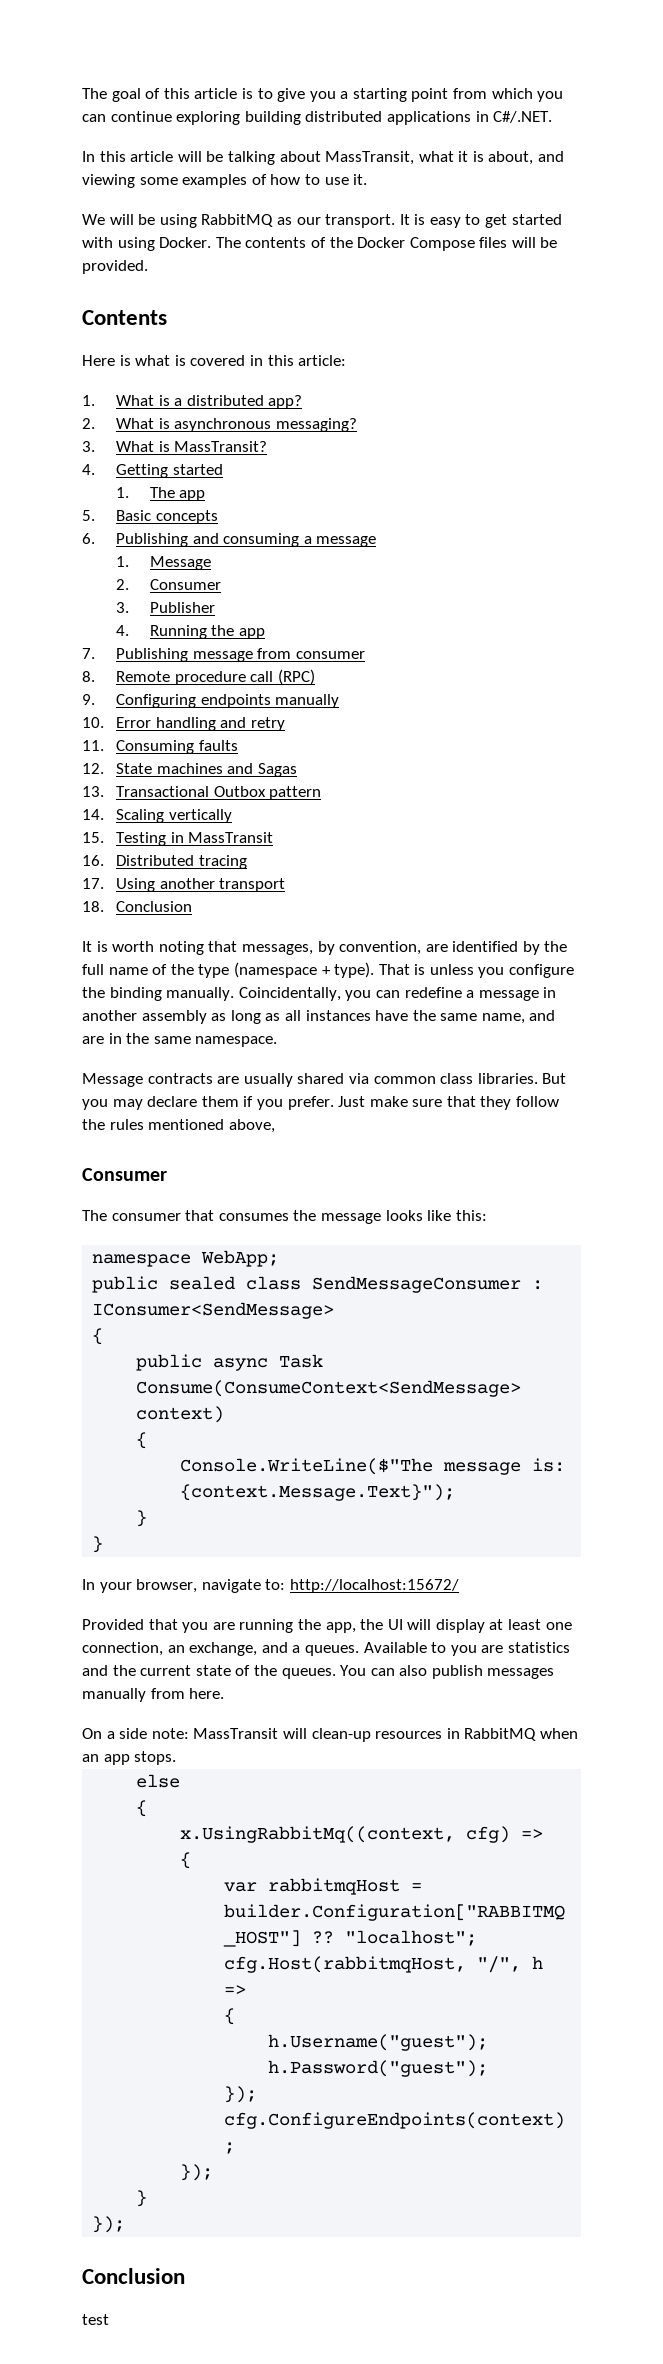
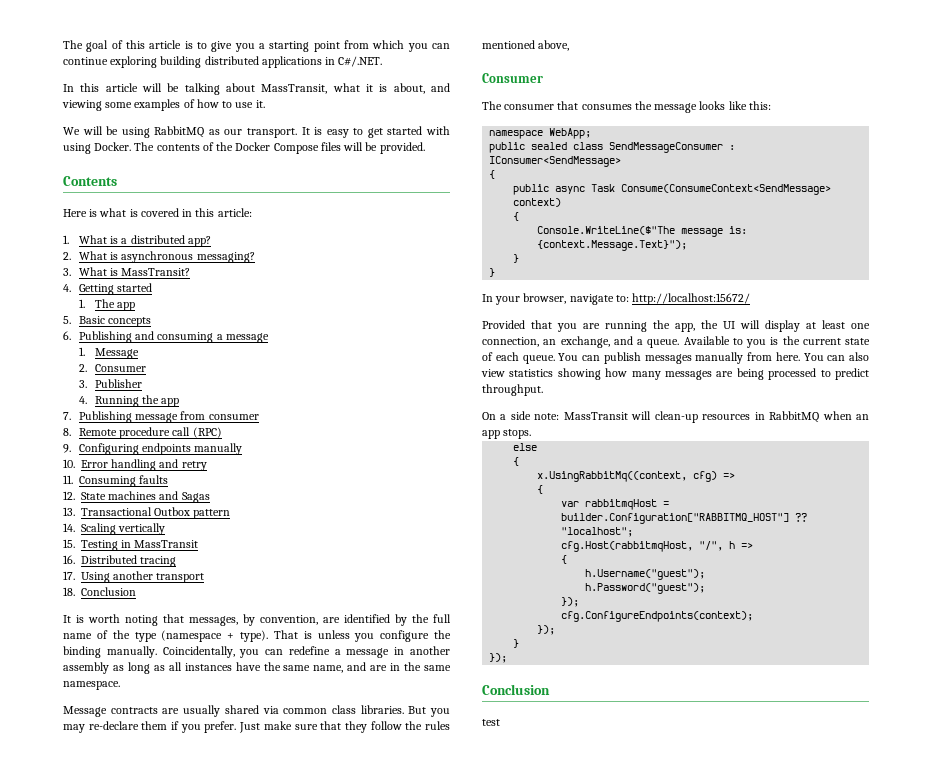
- But you may declare them if you prefer.
+ But you may re-declare them if you prefer.
- Provided that you are running the app, the UI will display at least one connection, an exchange, and a queues.
+ Provided that you are running the app, the UI will display at least one connection, an exchange, and a queue.
- Available to you are statistics and the current state of the queues. You can also publish messages manually from here.
+ Available to you is the current state of each queue. You can publish messages manually from here. You can also view statistics showing how many messages are being processed to predict throughput.

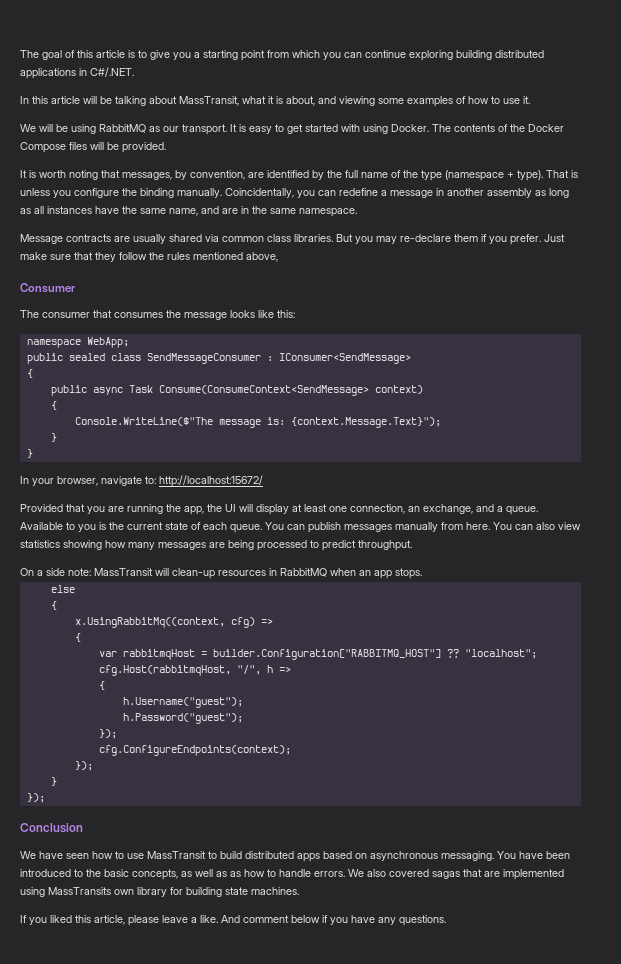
- Contents
- Here is what is covered in this article:
- 1. What is a distributed app?
- 2. What is asynchronous messaging?
- 3. What is MassTransit?
- 4. Getting started
- 1. The app
- 5. Basic concepts
- 6. Publishing and consuming a message
- 1. Message
- 2. Consumer
- 3. Publisher
- 4. Running the app
- 7. Publishing message from consumer
- 8. Remote procedure call (RPC)
- 9. Configuring endpoints manually
- 10. Error handling and retry
- 11. Consuming faults
- 12. State machines and Sagas
- 13. Transactional Outbox pattern
- 14. Scaling vertically
- 15. Testing in MassTransit
- 16. Distributed tracing
- 17. Using another transport
- 18. Conclusion
- test
+ We have seen how to use MassTransit to build distributed apps based on asynchronous messaging. You have been introduced to the basic concepts, as well as as how to handle errors. We also covered sagas that are implemented using MassTransits own library for building state machines.
+ If you liked this article, please leave a like. And comment below if you have any questions.

